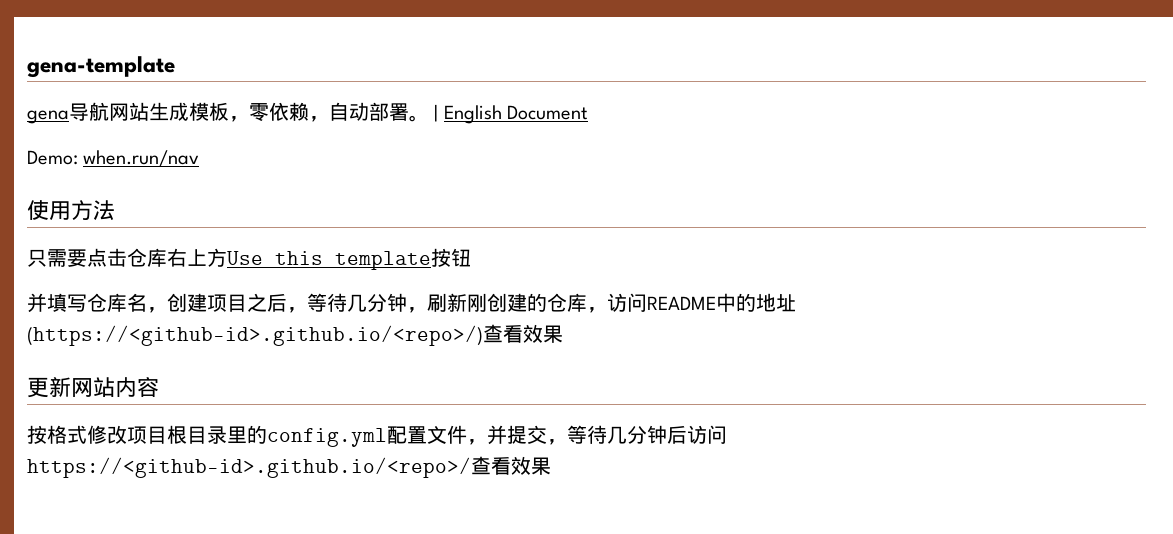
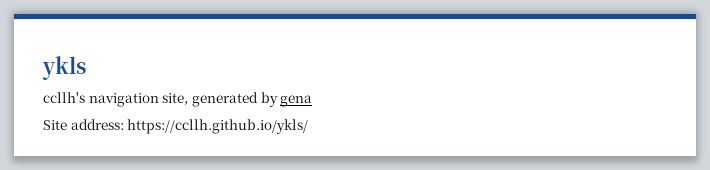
- gena-template
- gena导航网站生成模板，零依赖，自动部署。 | English Document
- Demo: when.run/nav
- 使用方法
- 只需要点击仓库右上方Use this template按钮
- 并填写仓库名，创建项目之后，等待几分钟，刷新刚创建的仓库，访问README中的地址(https://<github-id>.github.io/<repo>/)查看效果
- 更新网站内容
- 按格式修改项目根目录里的config.yml配置文件，并提交，等待几分钟后访问https://<github-id>.github.io/<repo>/查看效果
+ ykls
+ ccllh's navigation site, generated by gena
+ Site address: https://ccllh.github.io/ykls/

